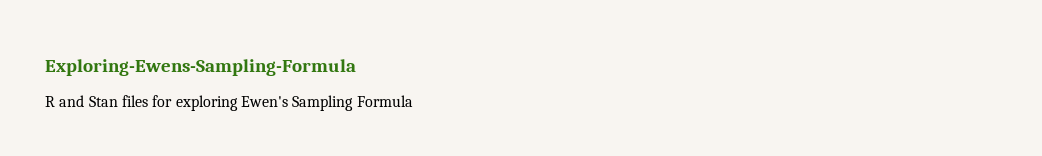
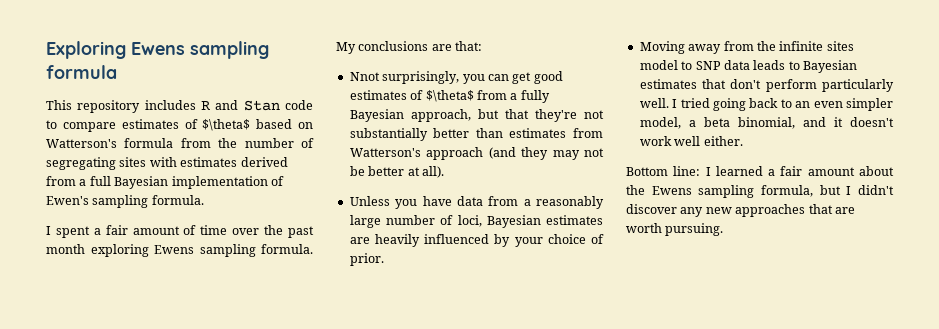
- Exploring-Ewens-Sampling-Formula
- R and Stan files for exploring Ewen's Sampling Formula
+ Exploring Ewens sampling formula
+ This repository includes R and Stan code to compare estimates of $\theta$ based on Watterson's formula from the number of segregating sites with estimates derived from a full Bayesian implementation of Ewen's sampling formula.
+ I spent a fair amount of time over the past month exploring Ewens sampling formula. My conclusions are that:
+ Nnot surprisingly, you can get good estimates of $\theta$ from a fully Bayesian approach, but that they're not substantially better than estimates from Watterson's approach (and they may not be better at all).
+ Unless you have data from a reasonably large number of loci, Bayesian estimates are heavily influenced by your choice of prior.
+ Moving away from the infinite sites model to SNP data leads to Bayesian estimates that don't perform particularly well. I tried going back to an even simpler model, a beta binomial, and it doesn't work well either.
+ Bottom line: I learned a fair amount about the Ewens sampling formula, but I didn't discover any new approaches that are worth pursuing.

